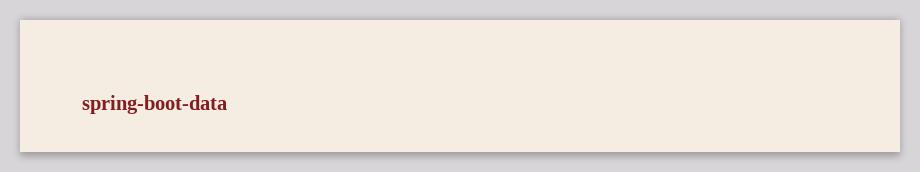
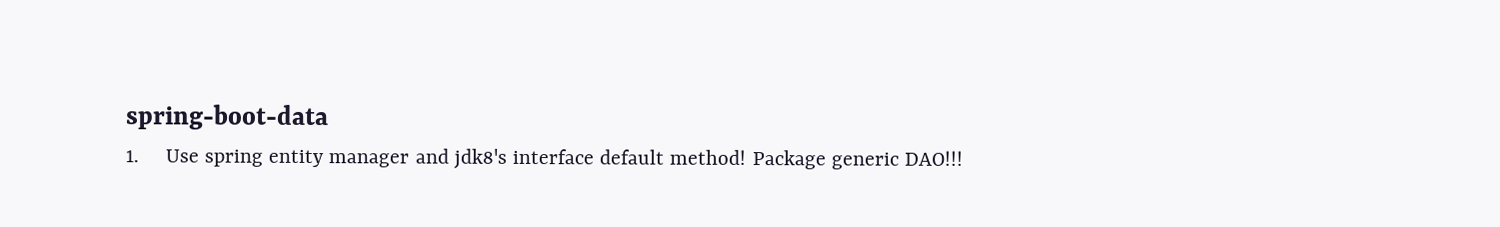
+ 1. Use spring entity manager and jdk8's interface default method! Package generic DAO!!!

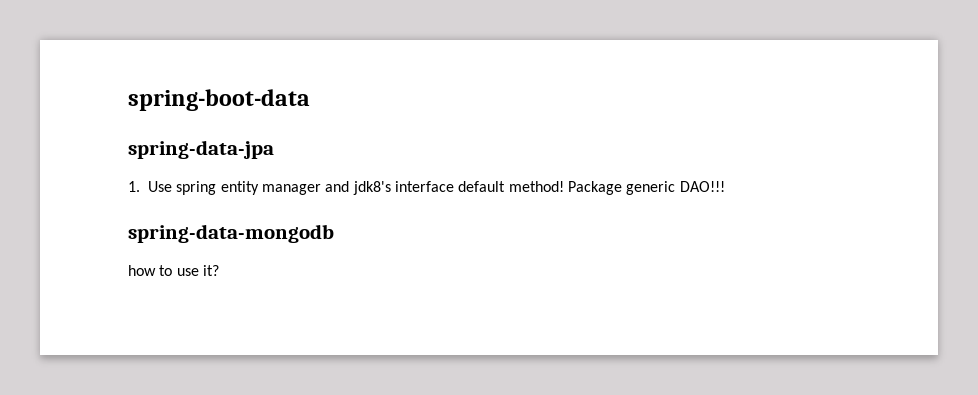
+ spring-data-jpa
+ spring-data-mongodb
+ how to use it?

